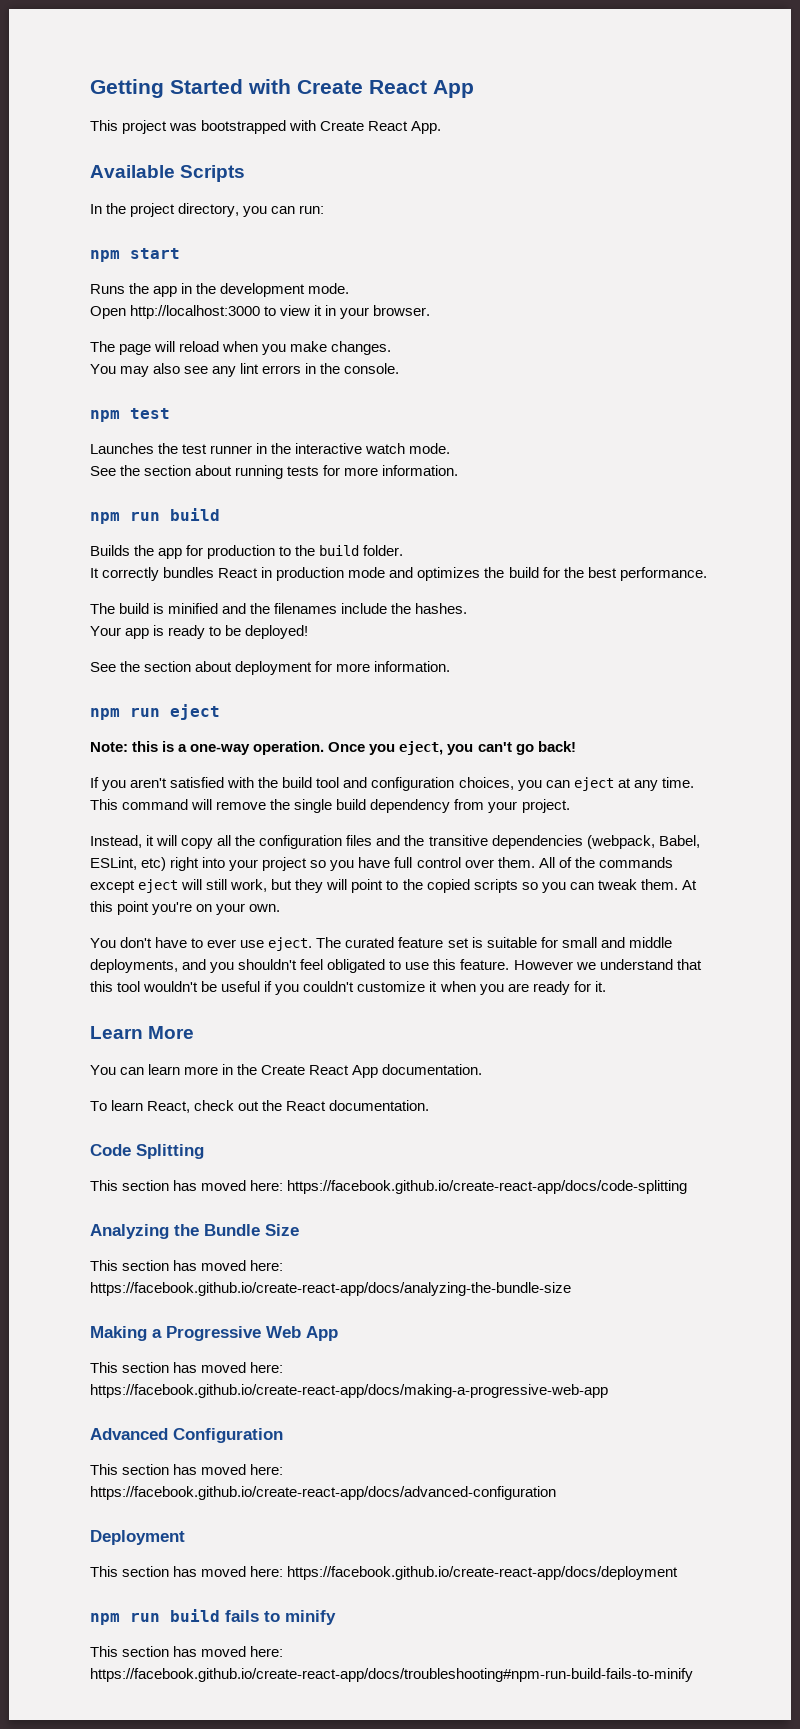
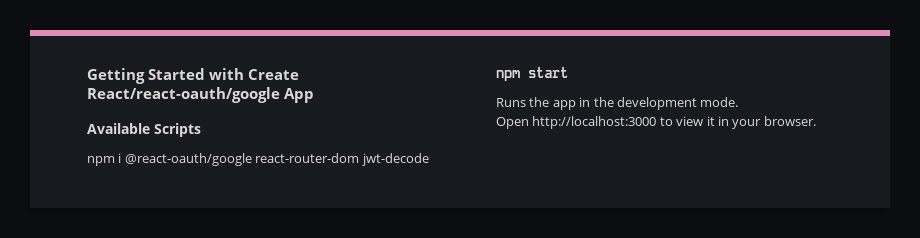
- Getting Started with Create React App
- This project was bootstrapped with Create React App.
+ Getting Started with Create React/react-oauth/google App
  Available Scripts
- In the project directory, you can run:
+ npm i @react-oauth/google react-router-dom jwt-decode
- The page will reload when you make changes.
- You may also see any lint errors in the console.
- npm test
- Launches the test runner in the interactive watch mode.
- See the section about running tests for more information.
- npm run build
- Builds the app for production to the build folder.
- It correctly bundles React in production mode and optimizes the build for the best performance.
- The build is minified and the filenames include the hashes.
- Your app is ready to be deployed!
- See the section about deployment for more information.
- npm run eject
- Note: this is a one-way operation. Once you eject, you can't go back!
- If you aren't satisfied with the build tool and configuration choices, you can eject at any time. This command will remove the single build dependency from your project.
- Instead, it will copy all the configuration files and the transitive dependencies (webpack, Babel, ESLint, etc) right into your project so you have full control over them. All of the commands except eject will still work, but they will point to the copied scripts so you can tweak them. At this point you're on your own.
- You don't have to ever use eject. The curated feature set is suitable for small and middle deployments, and you shouldn't feel obligated to use this feature. However we understand that this tool wouldn't be useful if you couldn't customize it when you are ready for it.
- Learn More
- You can learn more in the Create React App documentation.
- To learn React, check out the React documentation.
- Code Splitting
- This section has moved here: https://facebook.github.io/create-react-app/docs/code-splitting
- Analyzing the Bundle Size
- This section has moved here: https://facebook.github.io/create-react-app/docs/analyzing-the-bundle-size
- Making a Progressive Web App
- This section has moved here: https://facebook.github.io/create-react-app/docs/making-a-progressive-web-app
- Advanced Configuration
- This section has moved here: https://facebook.github.io/create-react-app/docs/advanced-configuration
- Deployment
- This section has moved here: https://facebook.github.io/create-react-app/docs/deployment
- npm run build fails to minify
- This section has moved here: https://facebook.github.io/create-react-app/docs/troubleshooting#npm-run-build-fails-to-minify

